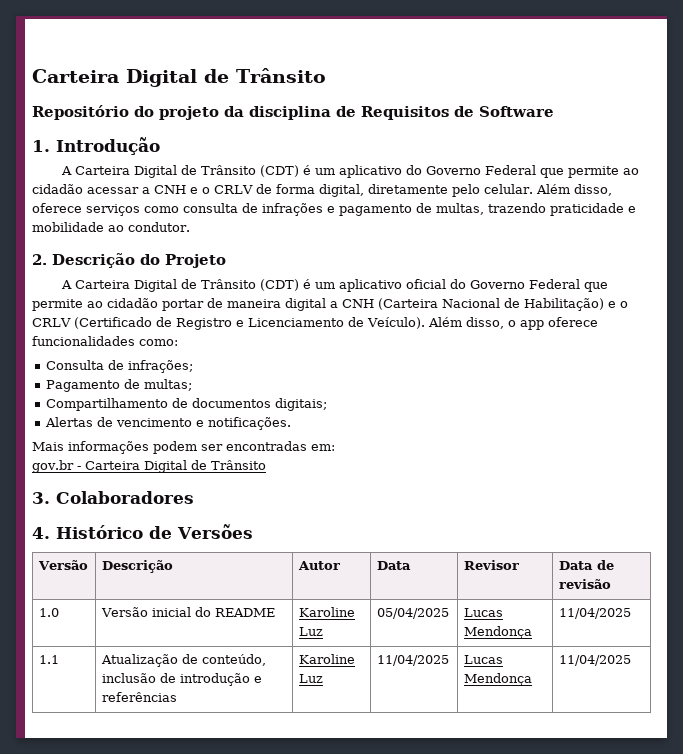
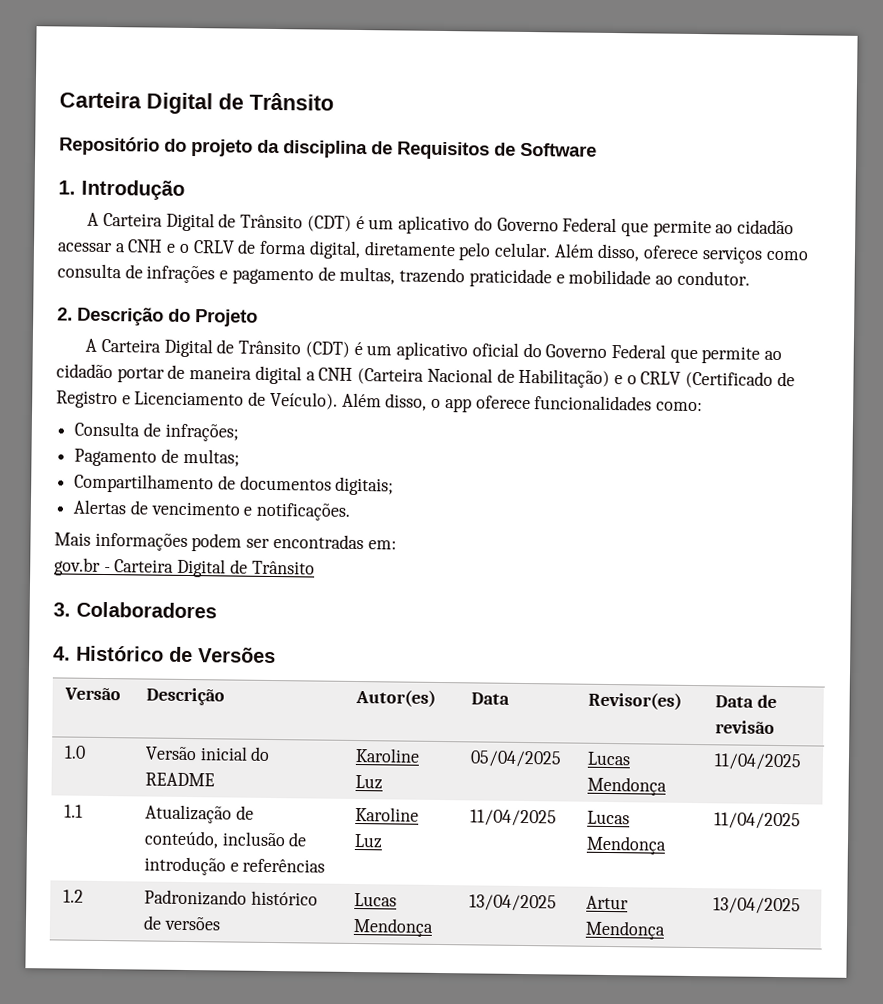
- Versão | Descrição | Autor | Data | Revisor | Data de revisão
+ Versão | Descrição | Autor(es) | Data | Revisor(es) | Data de revisão
+ 1.2 | Padronizando histórico de versões | Lucas Mendonça | 13/04/2025 | Artur Mendonça | 13/04/2025

